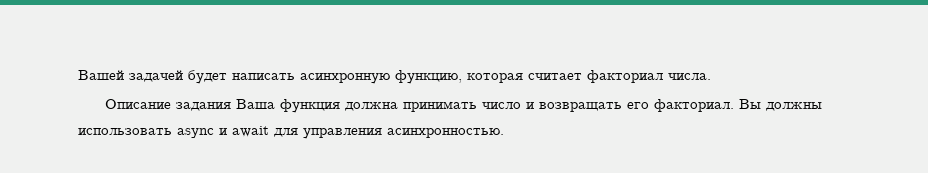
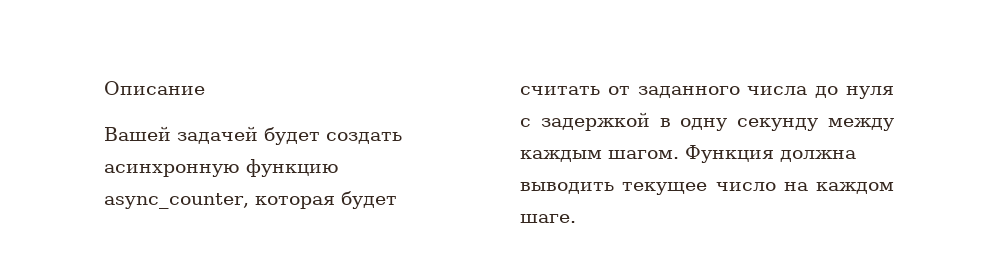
+ Описание
- Вашей задачей будет написать асинхронную функцию, которая считает факториал числа.
- Описание задания Ваша функция должна принимать число и возвращать его факториал. Вы должны использовать async и await для управления асинхронностью.
+ Вашей задачей будет создать асинхронную функцию async_counter, которая будет считать от заданного числа до нуля с задержкой в одну секунду между каждым шагом. Функция должна выводить текущее число на каждом шаге.

